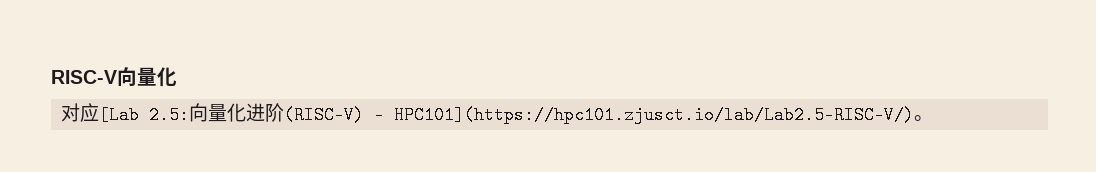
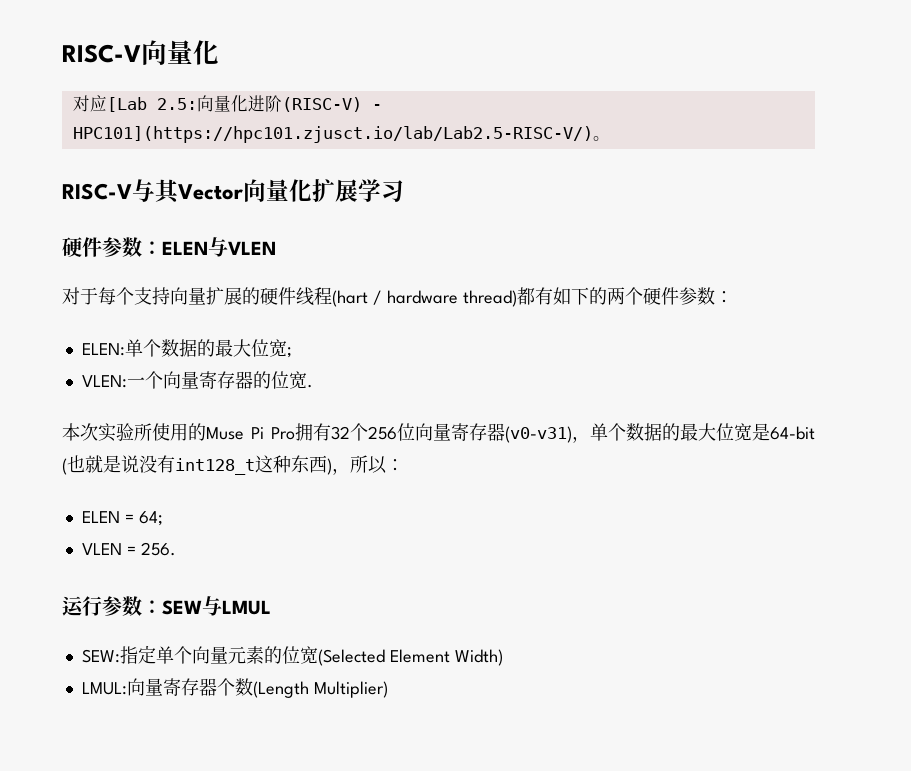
+ RISC-V与其Vector向量化扩展学习
+ 硬件参数：ELEN与VLEN
+ 对于每个支持向量扩展的硬件线程(hart / hardware thread)都有如下的两个硬件参数：
+ ELEN:单个数据的最大位宽;
+ VLEN:一个向量寄存器的位宽.
+ 本次实验所使用的Muse Pi Pro拥有32个256位向量寄存器(v0-v31)，单个数据的最大位宽是64-bit (也就是说没有int128_t这种东西)，所以：
+ ELEN = 64;
+ VLEN = 256.
+ 运行参数：SEW与LMUL
+ SEW:指定单个向量元素的位宽(Selected Element Width)
+ LMUL:向量寄存器个数(Length Multiplier)

